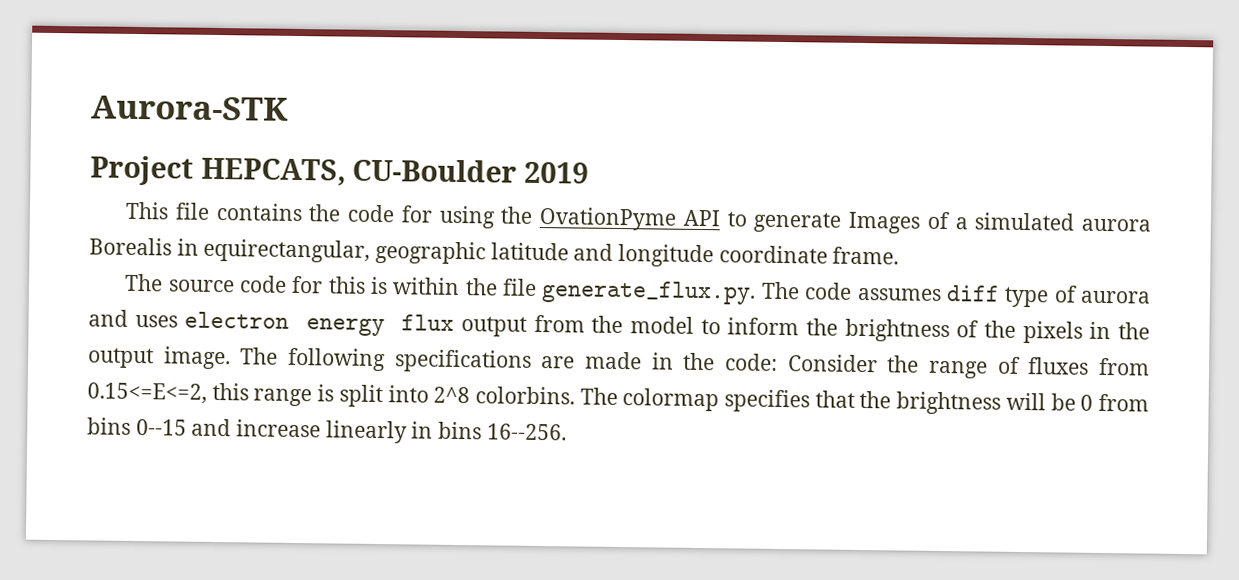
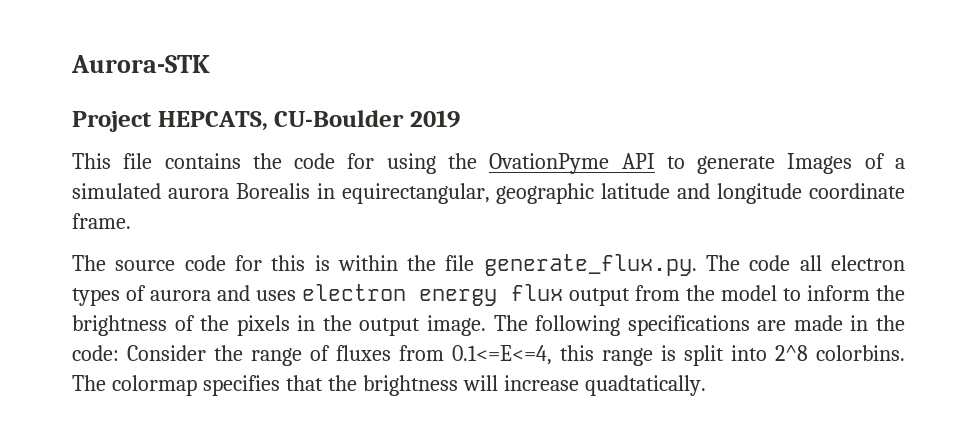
- The source code for this is within the file generate_flux.py. The code assumes diff type of aurora and uses electron energy flux output from the model to inform the brightness of the pixels in the output image.
+ The source code for this is within the file generate_flux.py. The code all electron types of aurora and uses electron energy flux output from the model to inform the brightness of the pixels in the output image.
- The following specifications are made in the code: Consider the range of fluxes from 0.15<=E<=2, this range is split into 2^8 colorbins.
+ The following specifications are made in the code: Consider the range of fluxes from 0.1<=E<=4, this range is split into 2^8 colorbins.
- The colormap specifies that the brightness will be 0 from bins 0--15 and increase linearly in bins 16--256.
+ The colormap specifies that the brightness will increase quadtatically.

